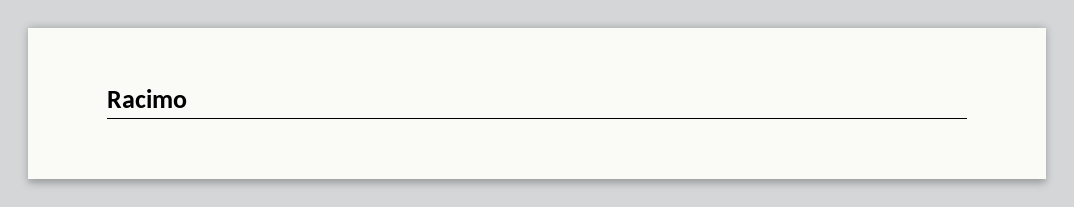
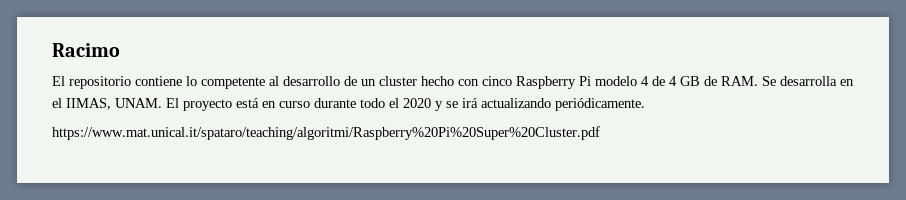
+ El repositorio contiene lo competente al desarrollo de un cluster hecho con cinco Raspberry Pi modelo 4 de 4 GB de RAM. Se desarrolla en el IIMAS, UNAM. El proyecto está en curso durante todo el 2020 y se irá actualizando periódicamente.
+ https://www.mat.unical.it/spataro/teaching/algoritmi/Raspberry%20Pi%20Super%20Cluster.pdf

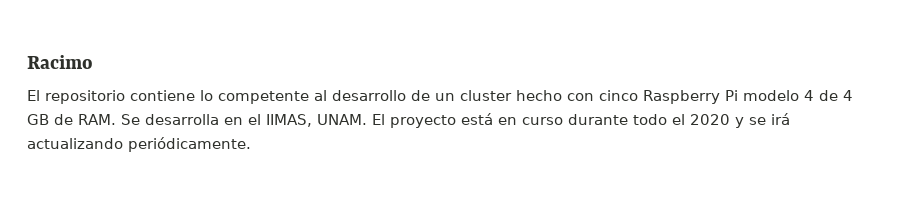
- https://www.mat.unical.it/spataro/teaching/algoritmi/Raspberry%20Pi%20Super%20Cluster.pdf

